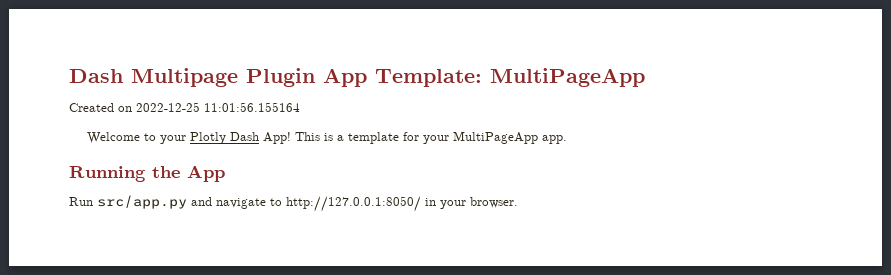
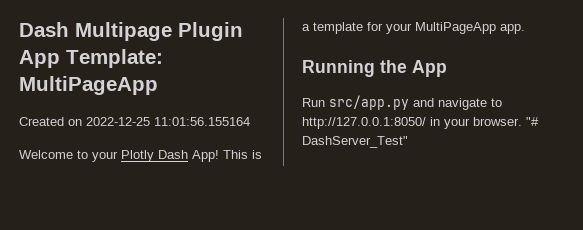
+ "# DashServer_Test"

